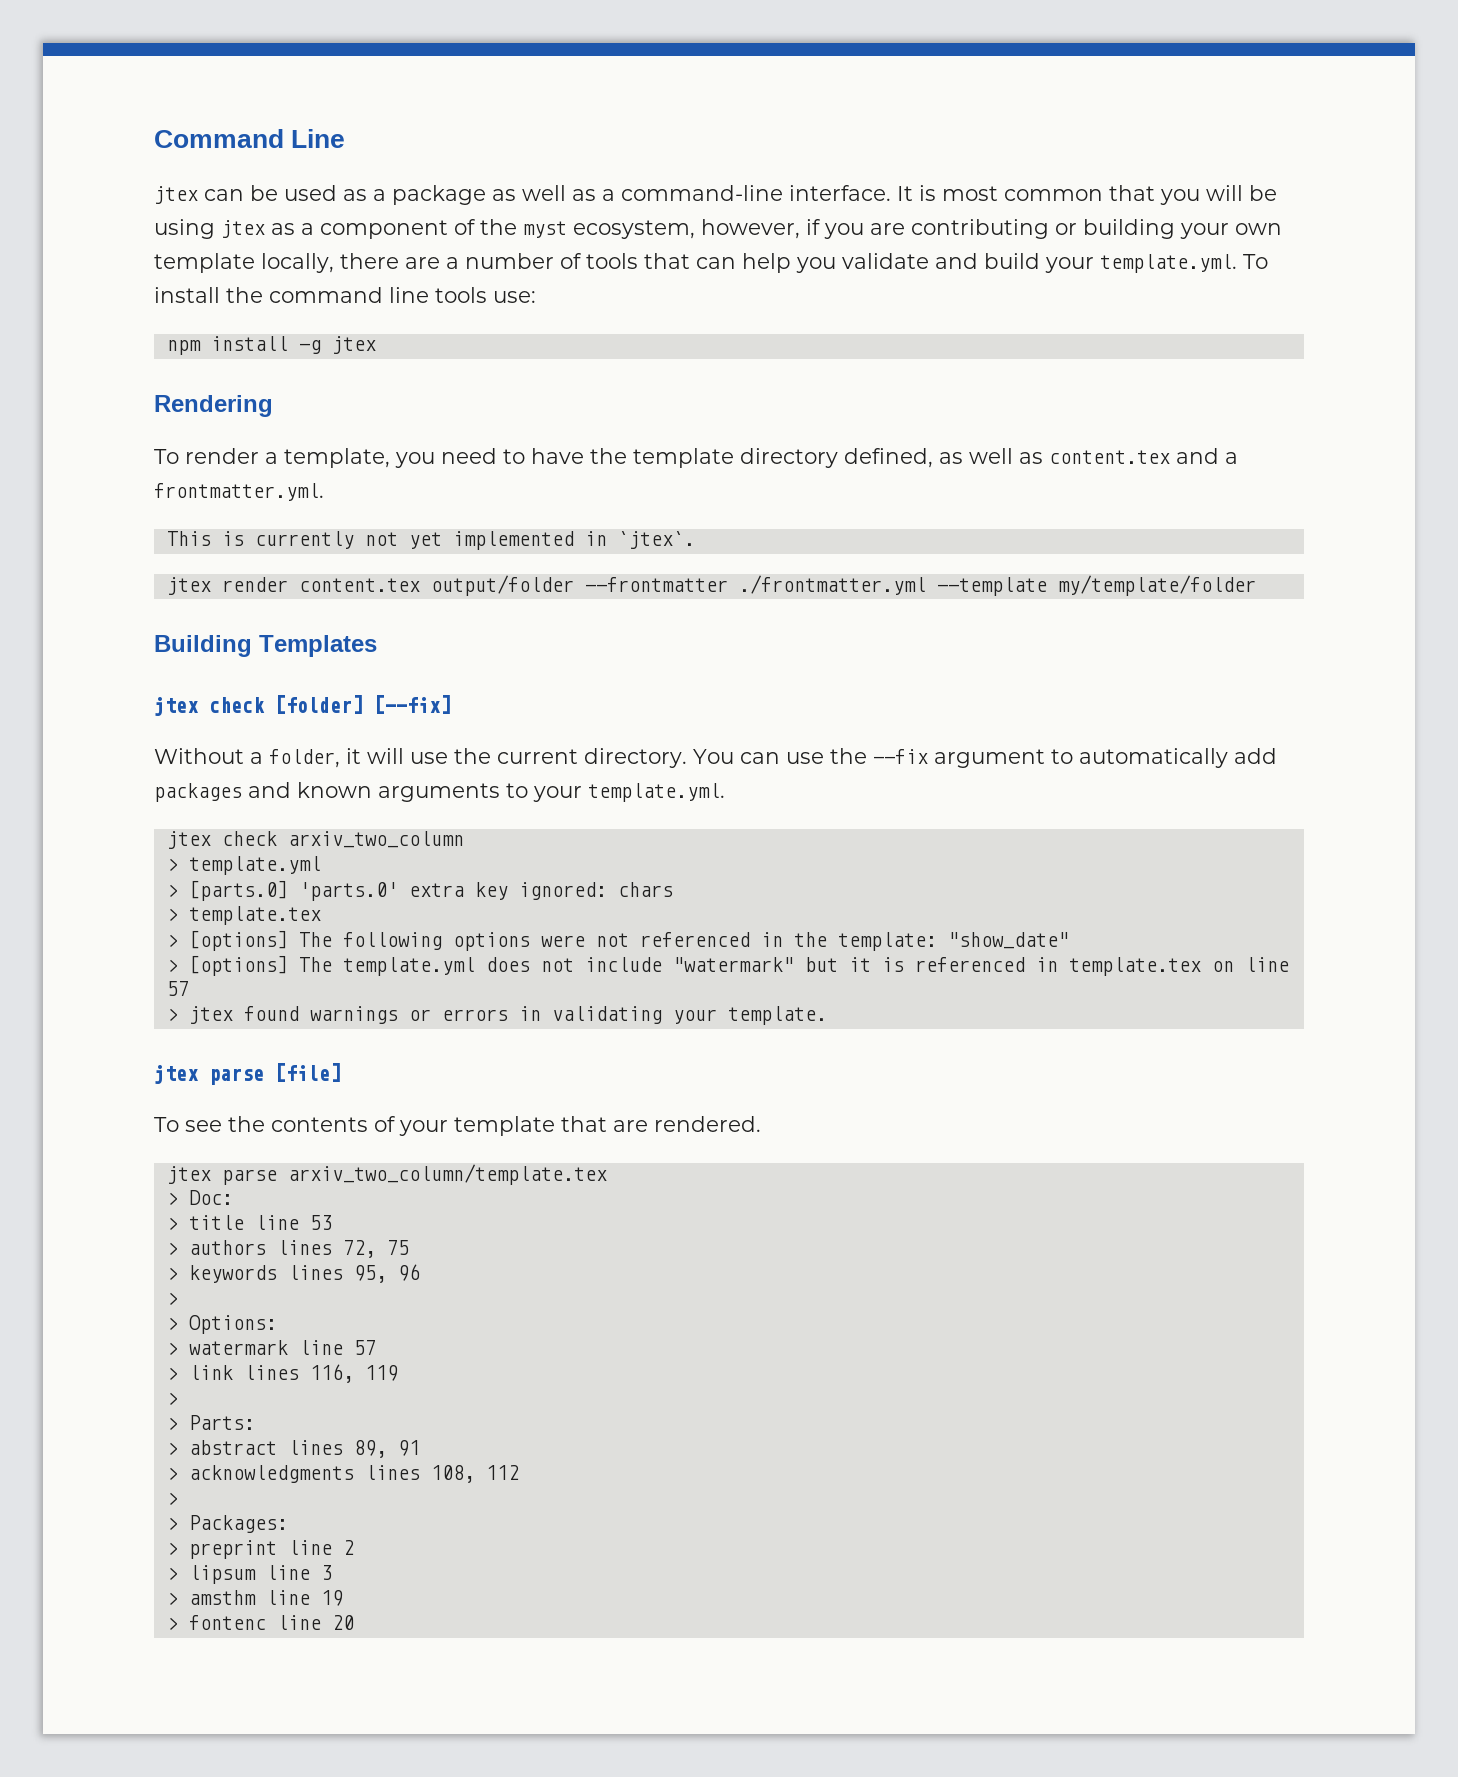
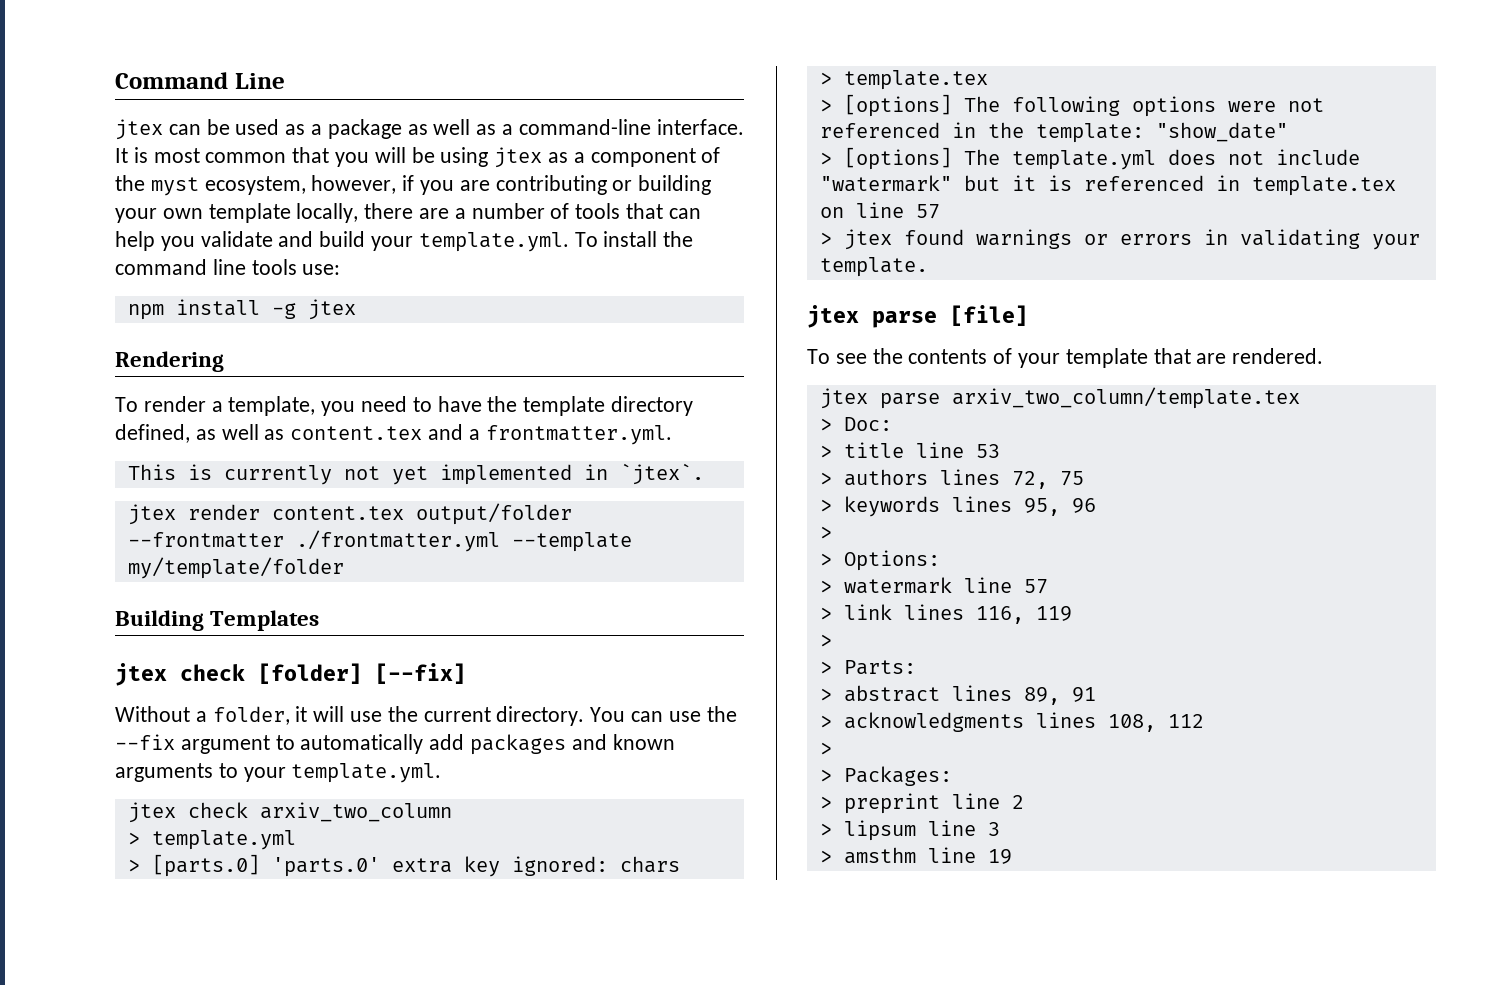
- > fontenc line 20

